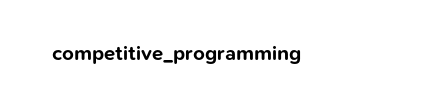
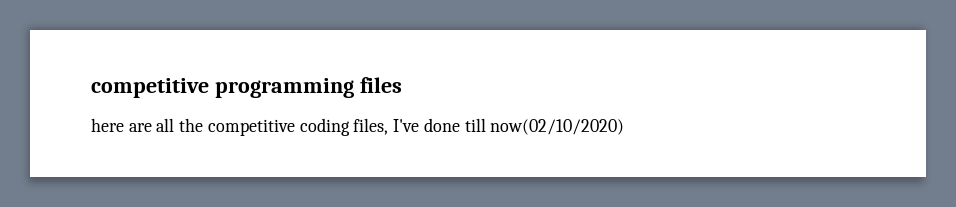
- competitive_programming
+ competitive programming files
+ here are all the competitive coding files, I've done till now(02/10/2020)

